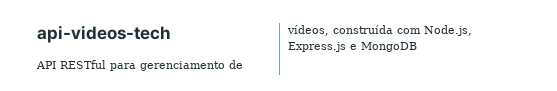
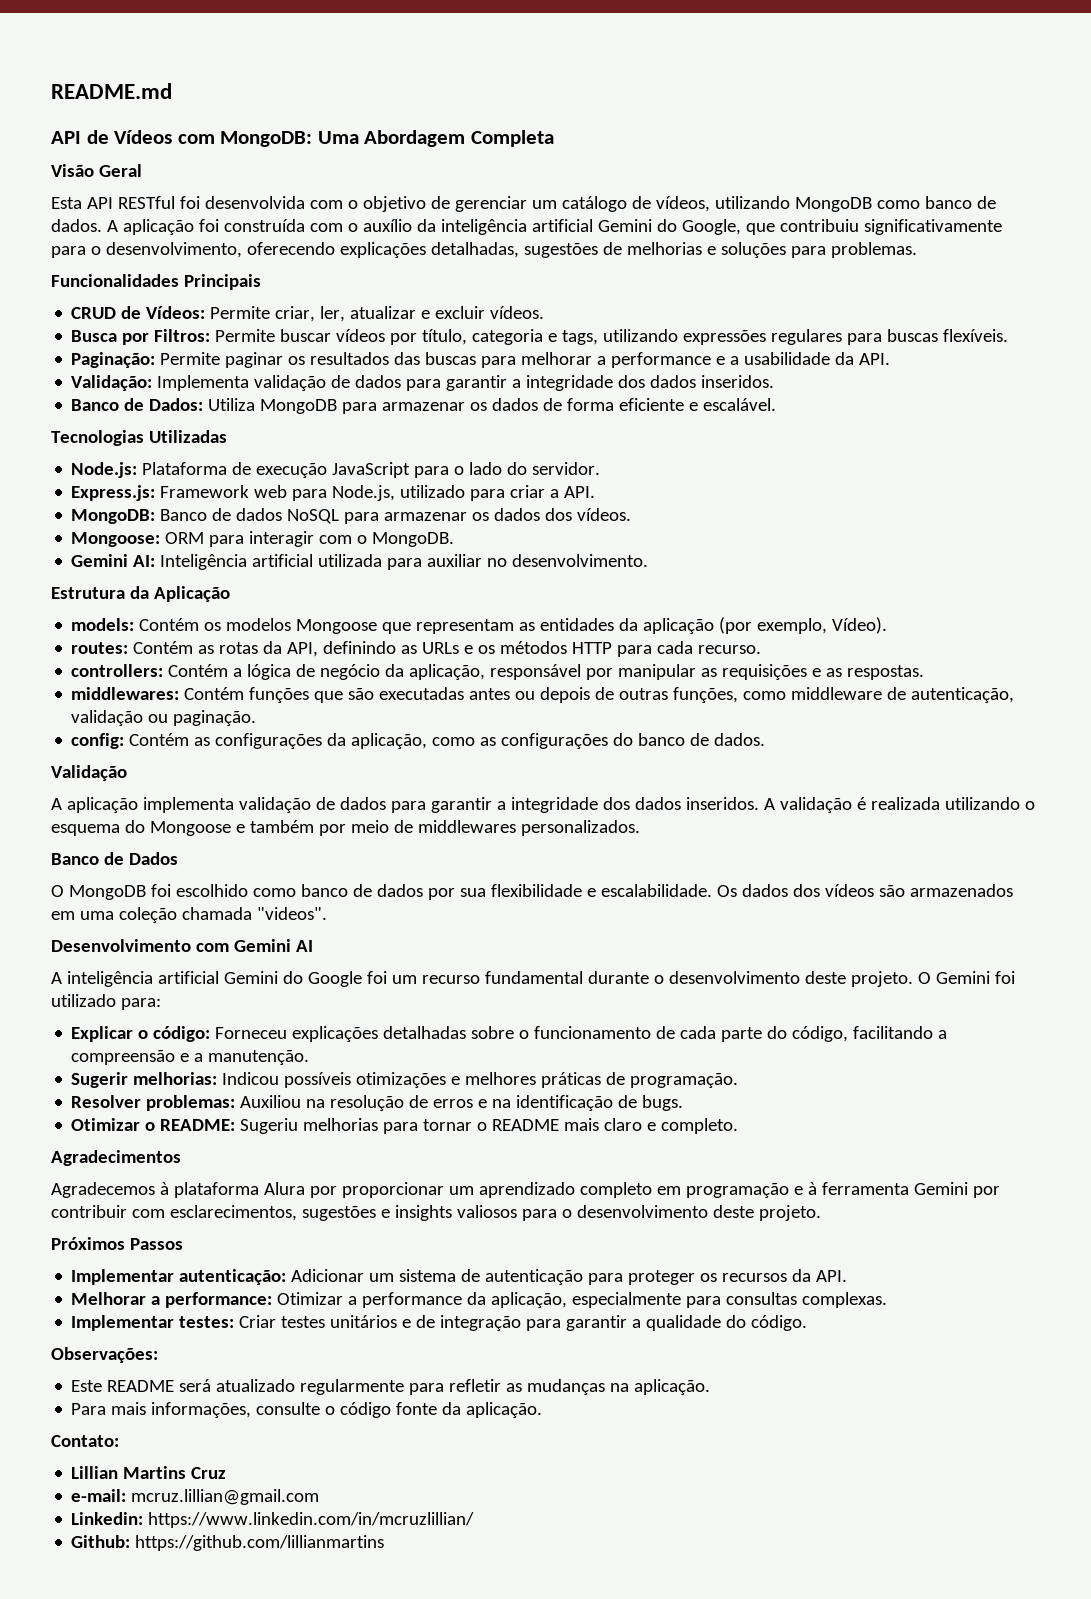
- api-videos-tech
- API RESTful para gerenciamento de vídeos, construída com Node.js, Express.js e MongoDB
+ README.md
+ API de Vídeos com MongoDB: Uma Abordagem Completa
+ Visão Geral
+ Esta API RESTful foi desenvolvida com o objetivo de gerenciar um catálogo de vídeos, utilizando MongoDB como banco de dados. A aplicação foi construída com o auxílio da inteligência artificial Gemini do Google, que contribuiu significativamente para o desenvolvimento, oferecendo explicações detalhadas, sugestões de melhorias e soluções para problemas.
+ Funcionalidades Principais
+ CRUD de Vídeos: Permite criar, ler, atualizar e excluir vídeos.
+ Busca por Filtros: Permite buscar vídeos por título, categoria e tags, utilizando expressões regulares para buscas flexíveis.
+ Paginação: Permite paginar os resultados das buscas para melhorar a performance e a usabilidade da API.
+ Validação: Implementa validação de dados para garantir a integridade dos dados inseridos.
+ Banco de Dados: Utiliza MongoDB para armazenar os dados de forma eficiente e escalável.
+ Tecnologias Utilizadas
+ Node.js: Plataforma de execução JavaScript para o lado do servidor.
+ Express.js: Framework web para Node.js, utilizado para criar a API.
+ MongoDB: Banco de dados NoSQL para armazenar os dados dos vídeos.
+ Mongoose: ORM para interagir com o MongoDB.
+ Gemini AI: Inteligência artificial utilizada para auxiliar no desenvolvimento.
+ Estrutura da Aplicação
+ models: Contém os modelos Mongoose que representam as entidades da aplicação (por exemplo, Vídeo).
+ routes: Contém as rotas da API, definindo as URLs e os métodos HTTP para cada recurso.
+ controllers: Contém a lógica de negócio da aplicação, responsável por manipular as requisições e as respostas.
+ middlewares: Contém funções que são executadas antes ou depois de outras funções, como middleware de autenticação, validação ou paginação.
+ config: Contém as configurações da aplicação, como as configurações do banco de dados.
+ Validação
+ A aplicação implementa validação de dados para garantir a integridade dos dados inseridos. A validação é realizada utilizando o esquema do Mongoose e também por meio de middlewares personalizados.
+ Banco de Dados
+ O MongoDB foi escolhido como banco de dados por sua flexibilidade e escalabilidade. Os dados dos vídeos são armazenados em uma coleção chamada "videos".
+ Desenvolvimento com Gemini AI
+ A inteligência artificial Gemini do Google foi um recurso fundamental durante o desenvolvimento deste projeto. O Gemini foi utilizado para:
+ Explicar o código: Forneceu explicações detalhadas sobre o funcionamento de cada parte do código, facilitando a compreensão e a manutenção.
+ Sugerir melhorias: Indicou possíveis otimizações e melhores práticas de programação.
+ Resolver problemas: Auxiliou na resolução de erros e na identificação de bugs.
+ Otimizar o README: Sugeriu melhorias para tornar o README mais claro e completo.
+ Agradecimentos
+ Agradecemos à plataforma Alura por proporcionar um aprendizado completo em programação e à ferramenta Gemini por contribuir com esclarecimentos, sugestões e insights valiosos para o desenvolvimento deste projeto.
+ Próximos Passos
+ Implementar autenticação: Adicionar um sistema de autenticação para proteger os recursos da API.
+ Melhorar a performance: Otimizar a performance da aplicação, especialmente para consultas complexas.
+ Implementar testes: Criar testes unitários e de integração para garantir a qualidade do código.
+ Observações:
+ Este README será atualizado regularmente para refletir as mudanças na aplicação.
+ Para mais informações, consulte o código fonte da aplicação.
+ Contato:
+ Lillian Martins Cruz
+ e-mail: mcruz.lillian@gmail.com
+ Linkedin: https://www.linkedin.com/in/mcruzlillian/
+ Github: https://github.com/lillianmartins

